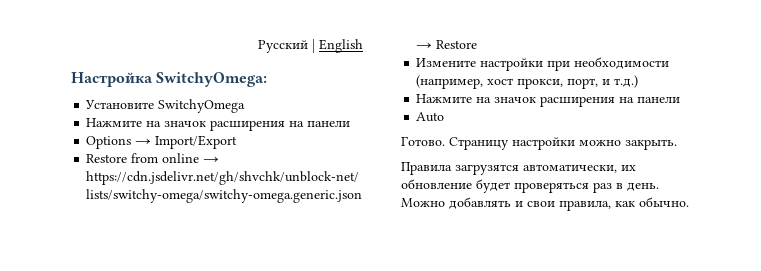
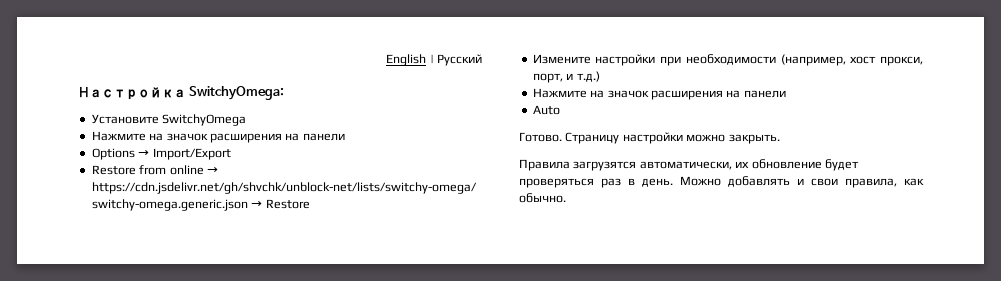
- Русский | English
+ English | Русский

